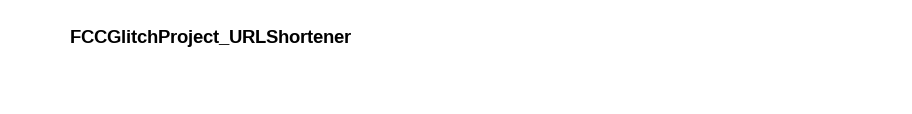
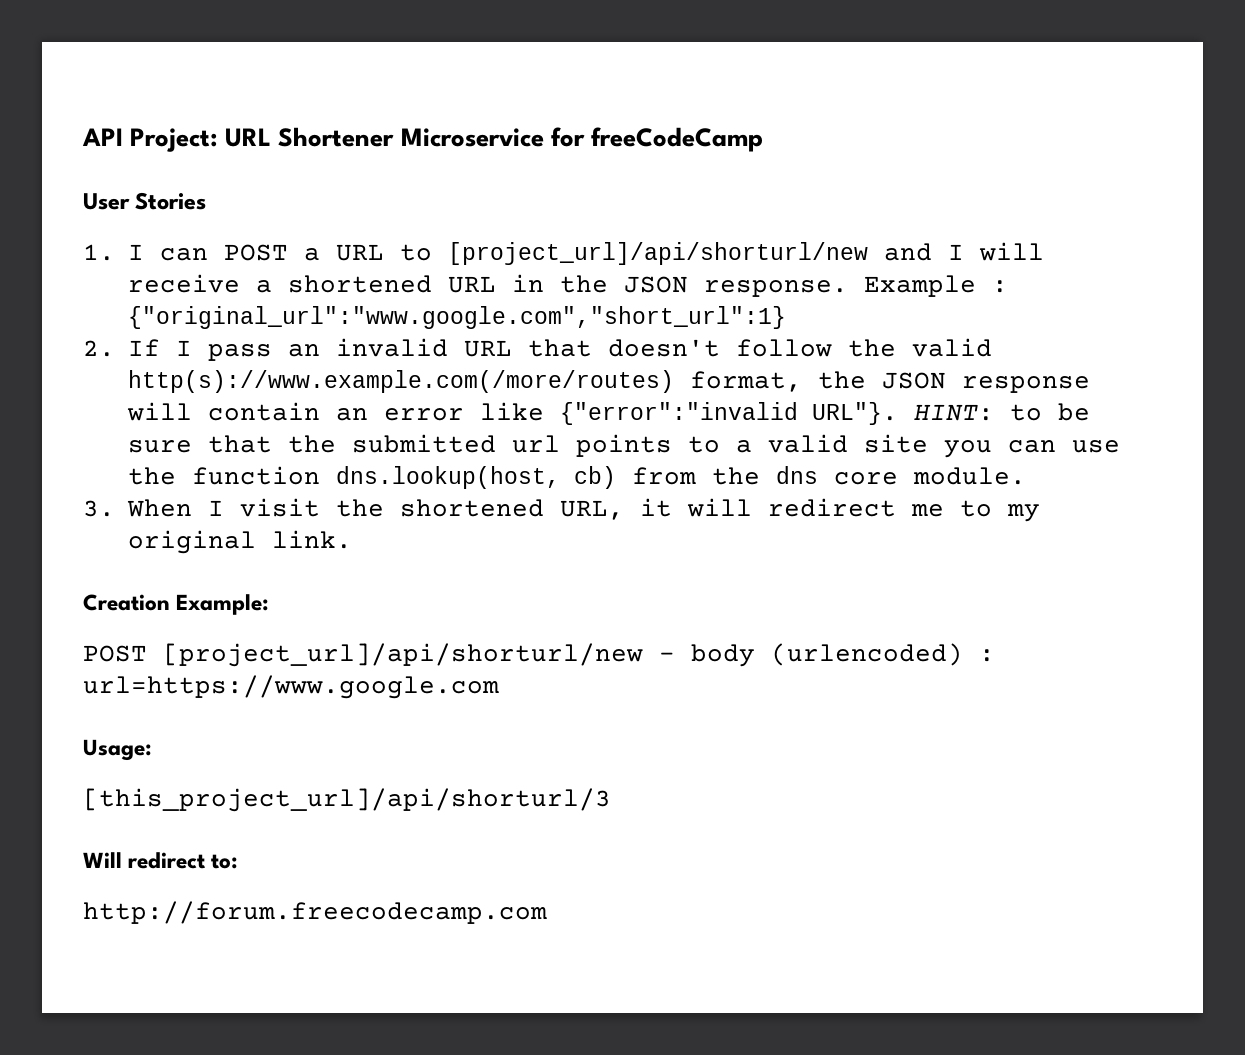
- FCCGlitchProject_URLShortener
+ API Project: URL Shortener Microservice for freeCodeCamp
+ User Stories
+ 1. I can POST a URL to [project_url]/api/shorturl/new and I will receive a shortened URL in the JSON response. Example : {"original_url":"www.google.com","short_url":1}
+ 2. If I pass an invalid URL that doesn't follow the valid http(s)://www.example.com(/more/routes) format, the JSON response will contain an error like {"error":"invalid URL"}. HINT: to be sure that the submitted url points to a valid site you can use the function dns.lookup(host, cb) from the dns core module.
+ 3. When I visit the shortened URL, it will redirect me to my original link.
+ Creation Example:
+ POST [project_url]/api/shorturl/new - body (urlencoded) : url=https://www.google.com
+ Usage:
+ [this_project_url]/api/shorturl/3
+ Will redirect to:
+ http://forum.freecodecamp.com

